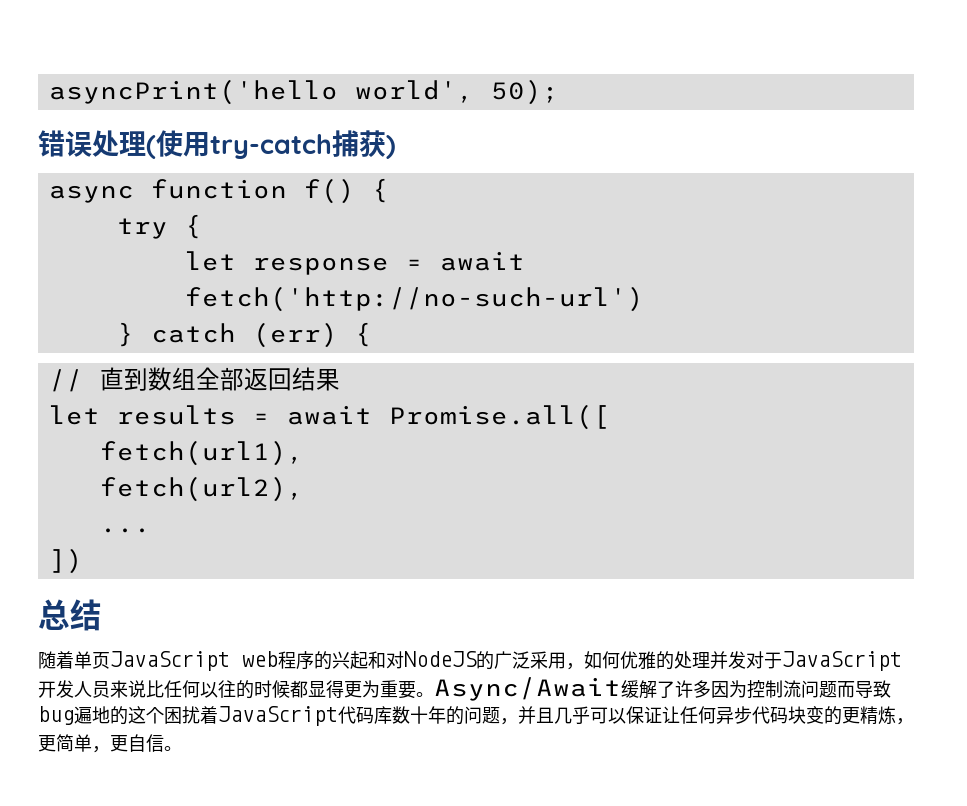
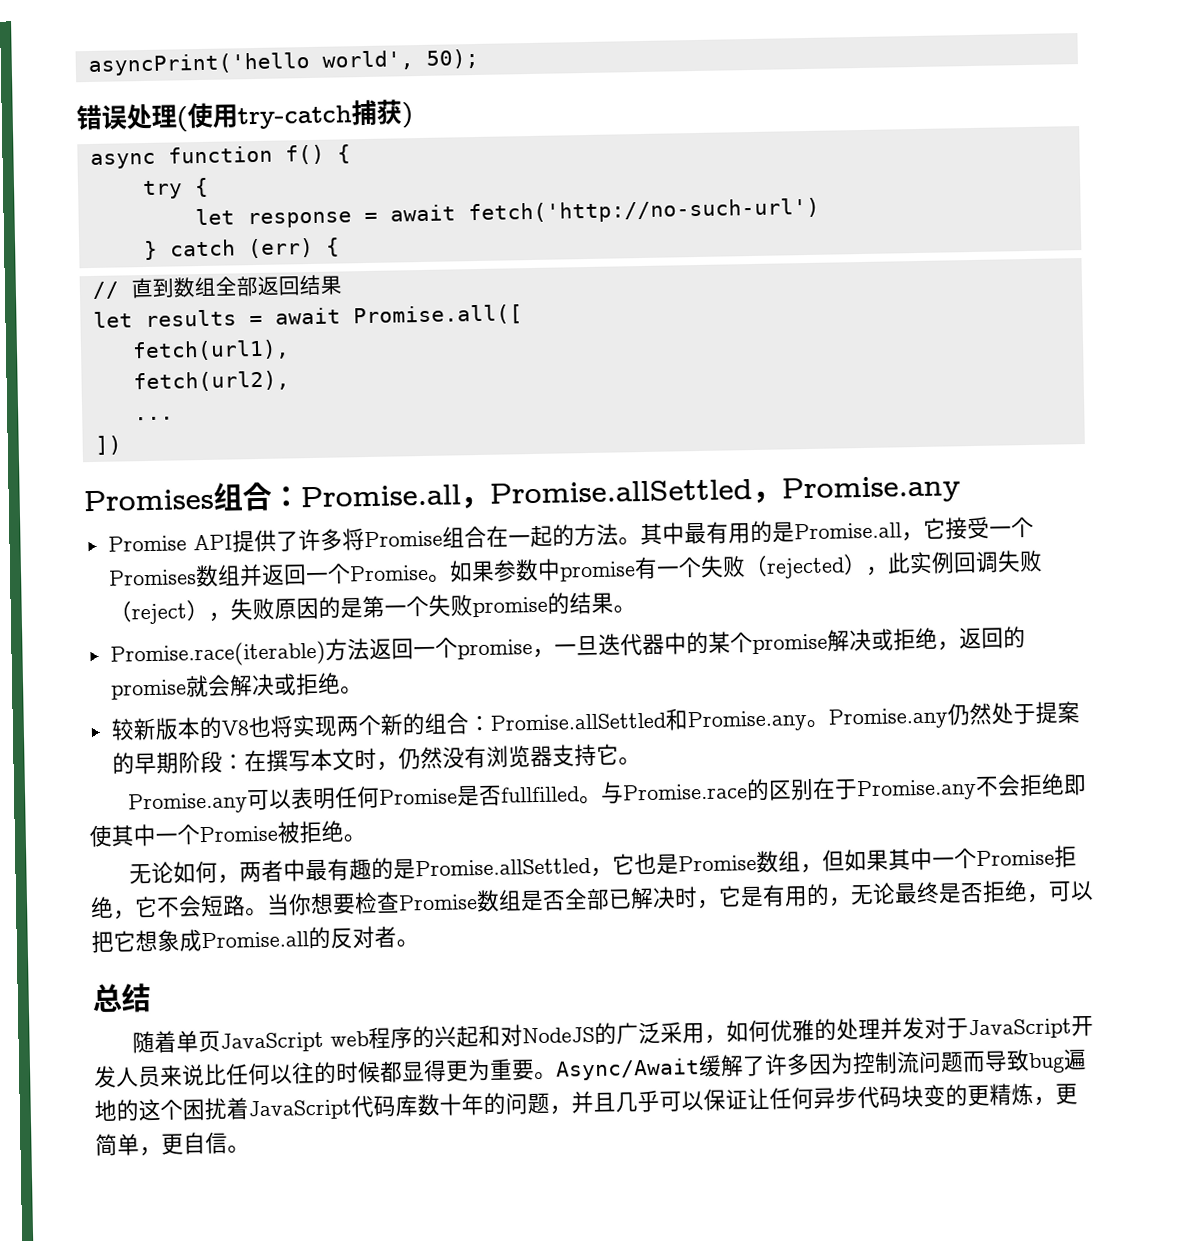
+ Promises组合：Promise.all，Promise.allSettled，Promise.any
+ Promise API提供了许多将Promise组合在一起的方法。其中最有用的是Promise.all，它接受一个Promises数组并返回一个Promise。如果参数中promise有一个失败（rejected），此实例回调失败（reject），失败原因的是第一个失败promise的结果。
+ Promise.race(iterable)方法返回一个promise，一旦迭代器中的某个promise解决或拒绝，返回的promise就会解决或拒绝。
+ 较新版本的V8也将实现两个新的组合：Promise.allSettled和Promise.any。Promise.any仍然处于提案的早期阶段：在撰写本文时，仍然没有浏览器支持它。
+ Promise.any可以表明任何Promise是否fullfilled。与Promise.race的区别在于Promise.any不会拒绝即使其中一个Promise被拒绝。
+ 无论如何，两者中最有趣的是Promise.allSettled，它也是Promise数组，但如果其中一个Promise拒绝，它不会短路。当你想要检查Promise数组是否全部已解决时，它是有用的，无论最终是否拒绝，可以把它想象成Promise.all的反对者。

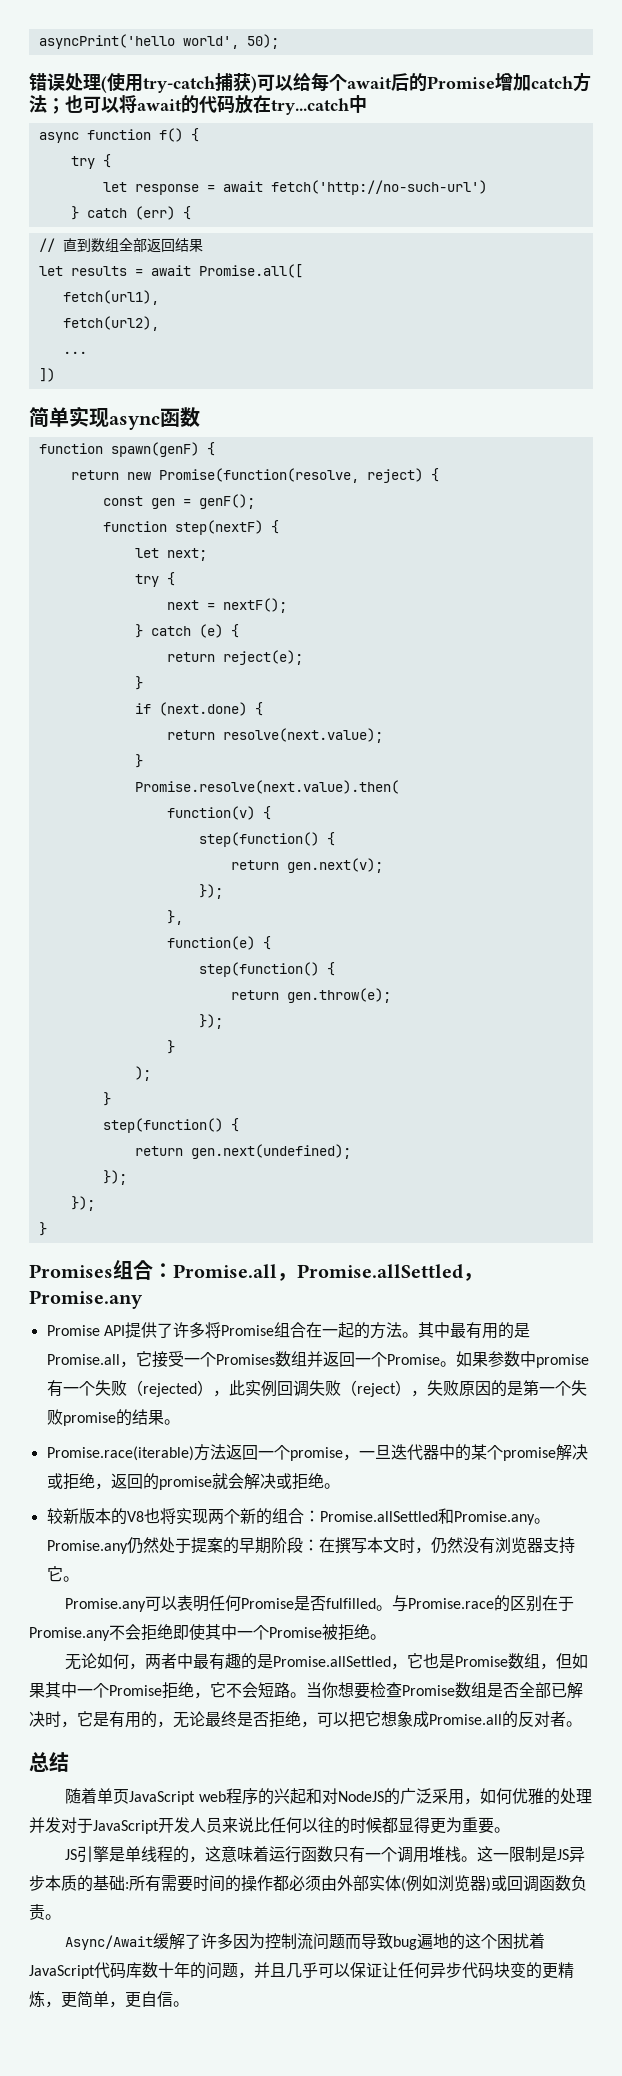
- 错误处理(使用try-catch捕获)
+ 错误处理(使用try-catch捕获)可以给每个await后的Promise增加catch方法；也可以将await的代码放在try...catch中
+ 简单实现async函数
+ function spawn(genF) {
+ return new Promise(function(resolve, reject) {
+ const gen = genF();
+ function step(nextF) {
+ let next;
+ try {
+ next = nextF();
+ } catch (e) {
+ return reject(e);
+ }
+ if (next.done) {
+ return resolve(next.value);
+ }
+ Promise.resolve(next.value).then(
+ function(v) {
+ step(function() {
+ return gen.next(v);
+ });
+ },
+ function(e) {
+ step(function() {
+ return gen.throw(e);
+ });
+ }
+ );
+ }
+ step(function() {
+ return gen.next(undefined);
+ });
+ });
+ }
- Promise.any可以表明任何Promise是否fullfilled。
+ Promise.any可以表明任何Promise是否fulfilled。
- 随着单页JavaScript web程序的兴起和对NodeJS的广泛采用，如何优雅的处理并发对于JavaScript开发人员来说比任何以往的时候都显得更为重要。Async/Await缓解了许多因为控制流问题而导致bug遍地的这个困扰着JavaScript代码库数十年的问题，并且几乎可以保证让任何异步代码块变的更精炼，更简单，更自信。
+ 随着单页JavaScript web程序的兴起和对NodeJS的广泛采用，如何优雅的处理并发对于JavaScript开发人员来说比任何以往的时候都显得更为重要。
+ JS引擎是单线程的，这意味着运行函数只有一个调用堆栈。这一限制是JS异步本质的基础:所有需要时间的操作都必须由外部实体(例如浏览器)或回调函数负责。
+ Async/Await缓解了许多因为控制流问题而导致bug遍地的这个困扰着JavaScript代码库数十年的问题，并且几乎可以保证让任何异步代码块变的更精炼，更简单，更自信。

